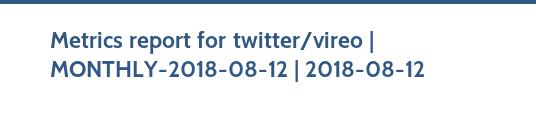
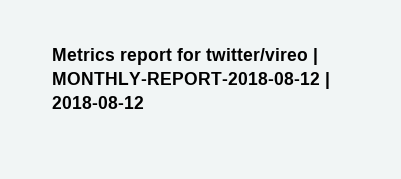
- Metrics report for twitter/vireo | MONTHLY-2018-08-12 | 2018-08-12
+ Metrics report for twitter/vireo | MONTHLY-REPORT-2018-08-12 | 2018-08-12

